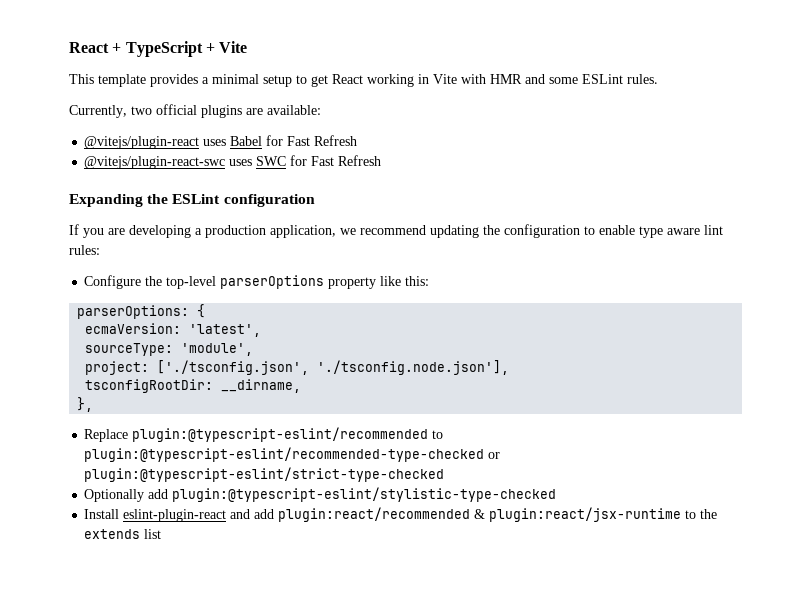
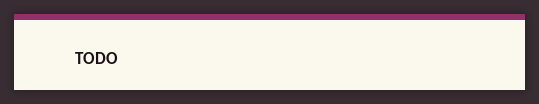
- React + TypeScript + Vite
- This template provides a minimal setup to get React working in Vite with HMR and some ESLint rules.
- Currently, two official plugins are available:
- @vitejs/plugin-react uses Babel for Fast Refresh
- @vitejs/plugin-react-swc uses SWC for Fast Refresh
- Expanding the ESLint configuration
- If you are developing a production application, we recommend updating the configuration to enable type aware lint rules:
- Configure the top-level parserOptions property like this:
- parserOptions: {
- ecmaVersion: 'latest',
- sourceType: 'module',
- project: ['./tsconfig.json', './tsconfig.node.json'],
- tsconfigRootDir: __dirname,
- },
- Replace plugin:@typescript-eslint/recommended to plugin:@typescript-eslint/recommended-type-checked or plugin:@typescript-eslint/strict-type-checked
- Optionally add plugin:@typescript-eslint/stylistic-type-checked
- Install eslint-plugin-react and add plugin:react/recommended & plugin:react/jsx-runtime to the extends list
+ TODO

